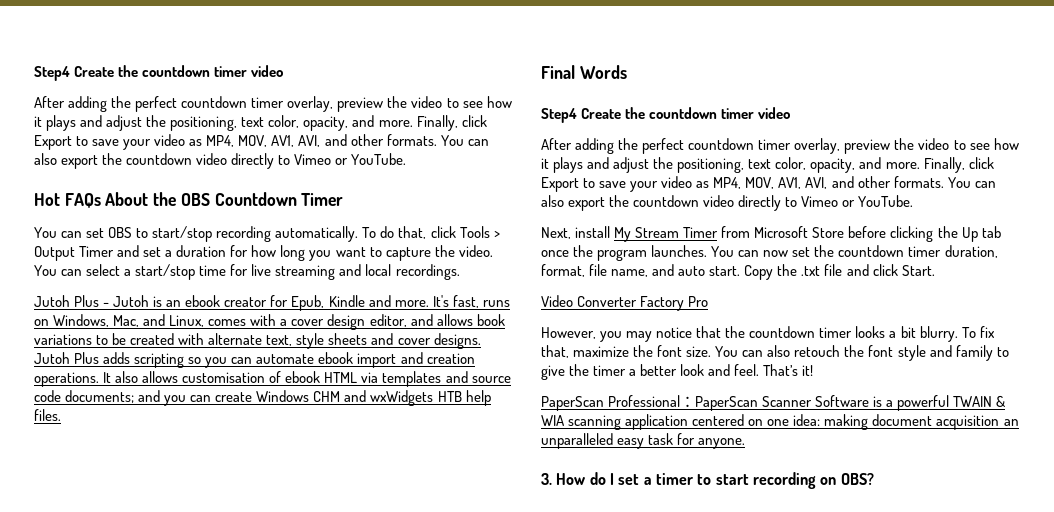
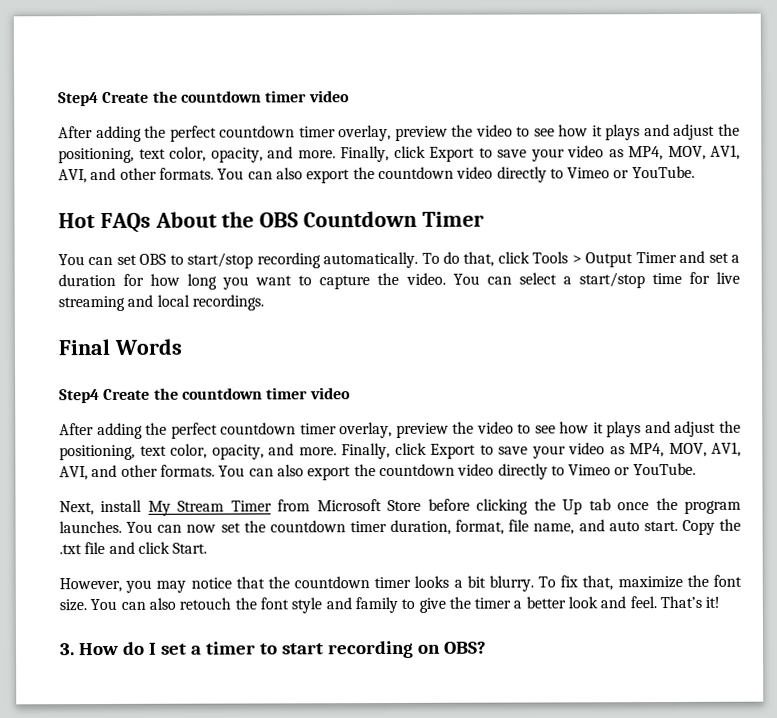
- Jutoh Plus - Jutoh is an ebook creator for Epub, Kindle and more. It's fast, runs on Windows, Mac, and Linux, comes with a cover design editor, and allows book variations to be created with alternate text, style sheets and cover designs. Jutoh Plus adds scripting so you can automate ebook import and creation operations. It also allows customisation of ebook HTML via templates and source code documents; and you can create Windows CHM and wxWidgets HTB help files.
- Video Converter Factory Pro
- PaperScan Professional：PaperScan Scanner Software is a powerful TWAIN & WIA scanning application centered on one idea: making document acquisition an unparalleled easy task for anyone.

